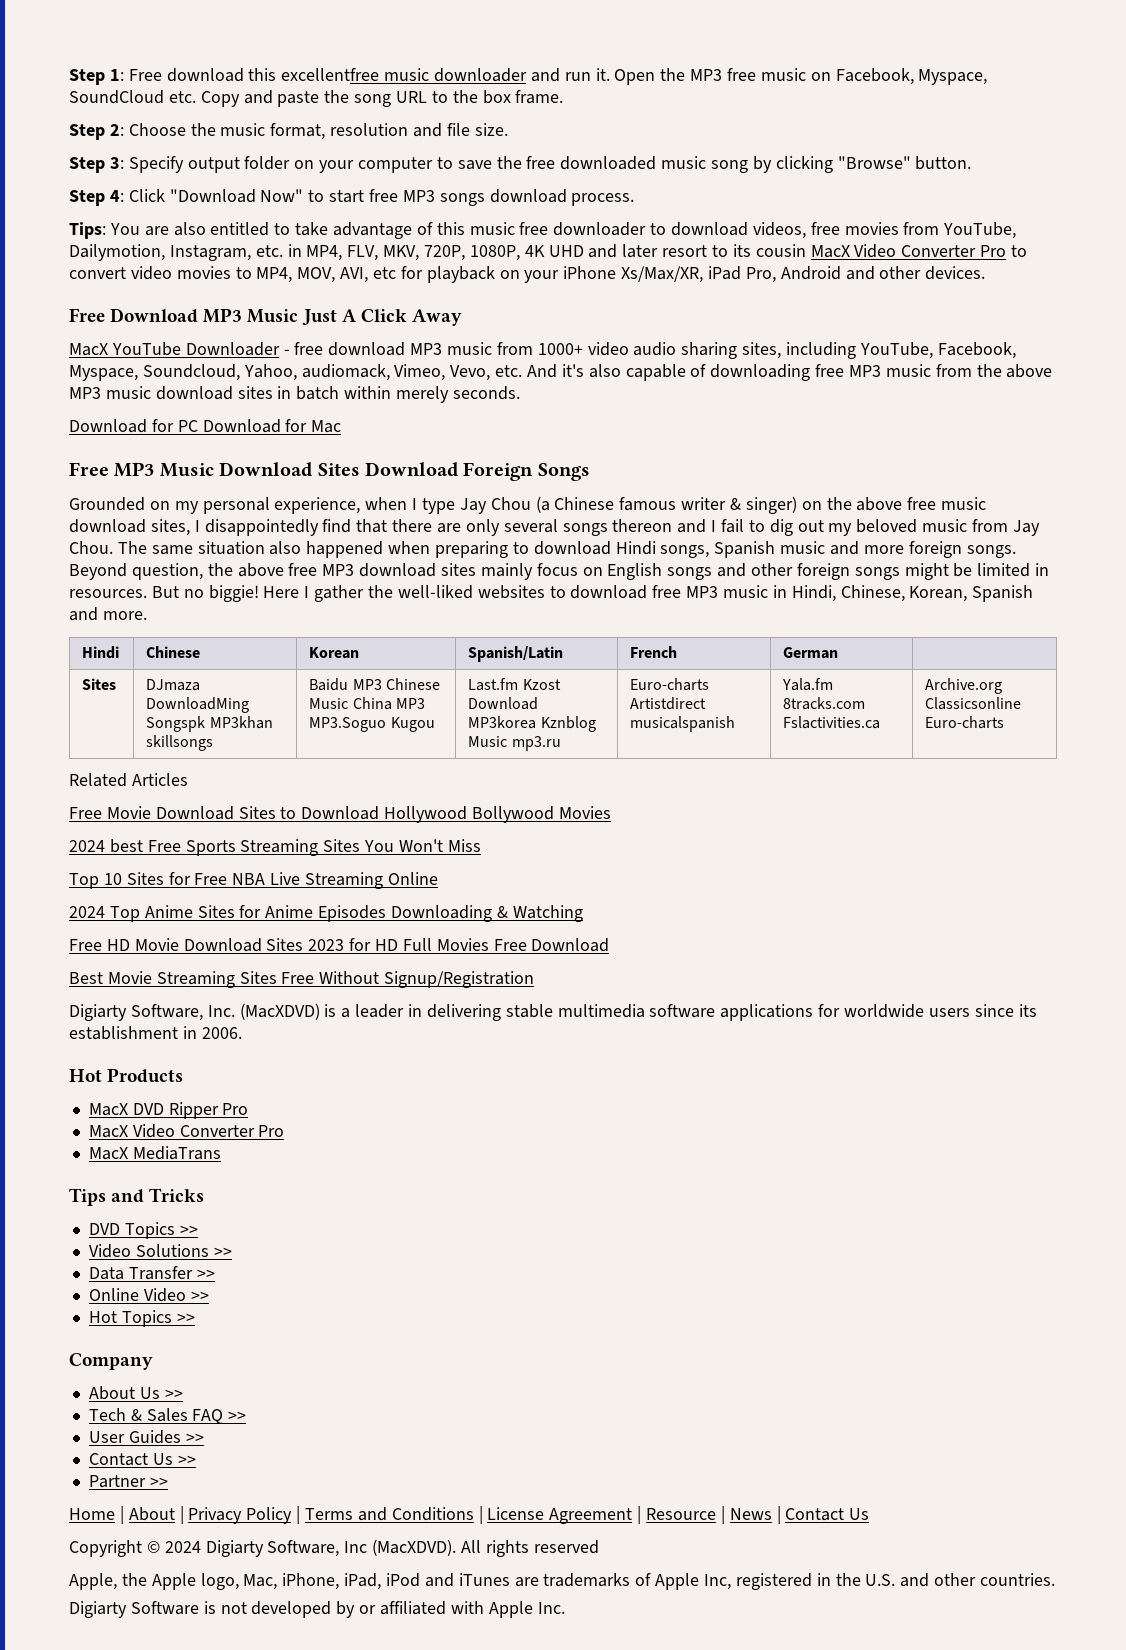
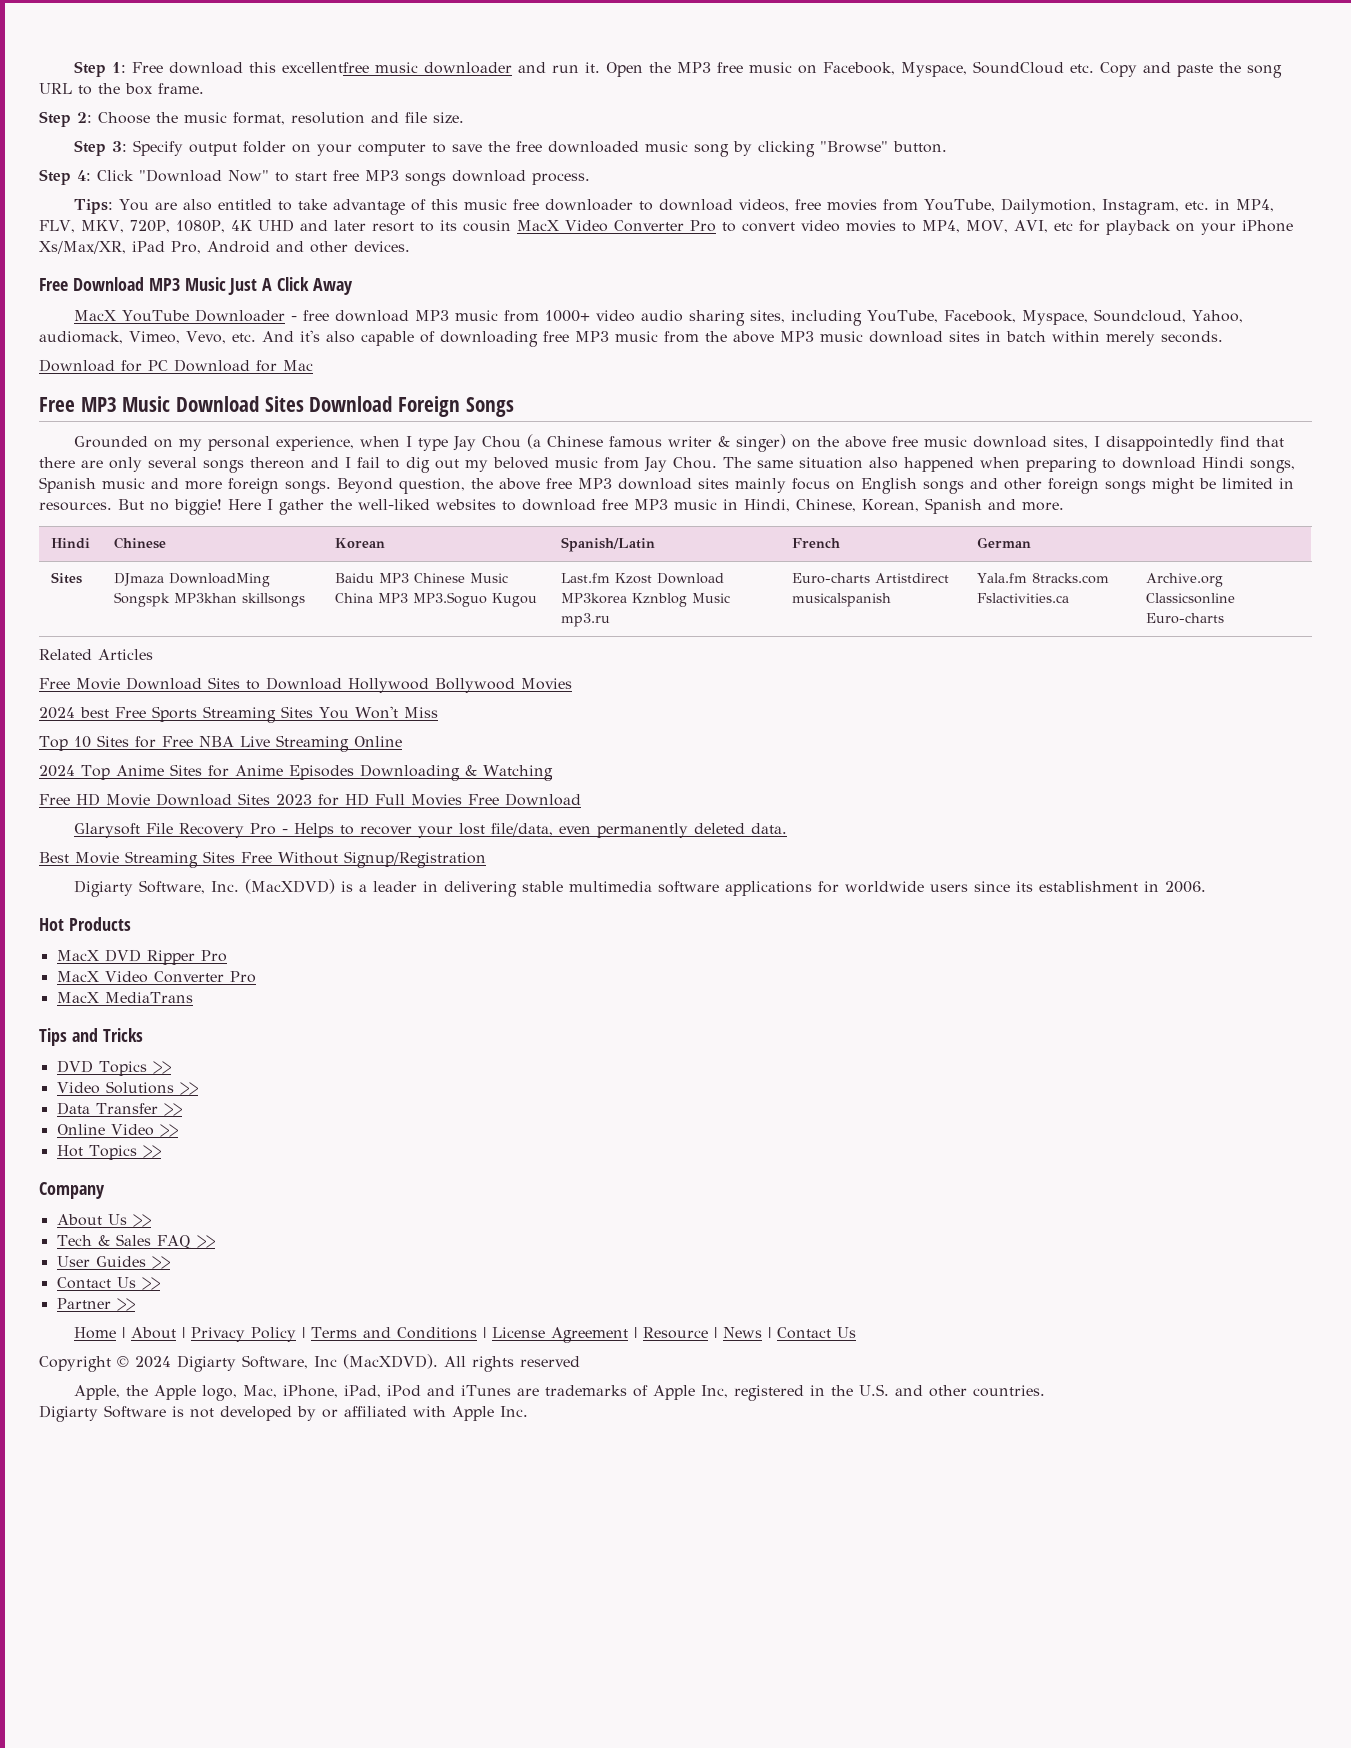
+ Glarysoft File Recovery Pro - Helps to recover your lost file/data, even permanently deleted data.

